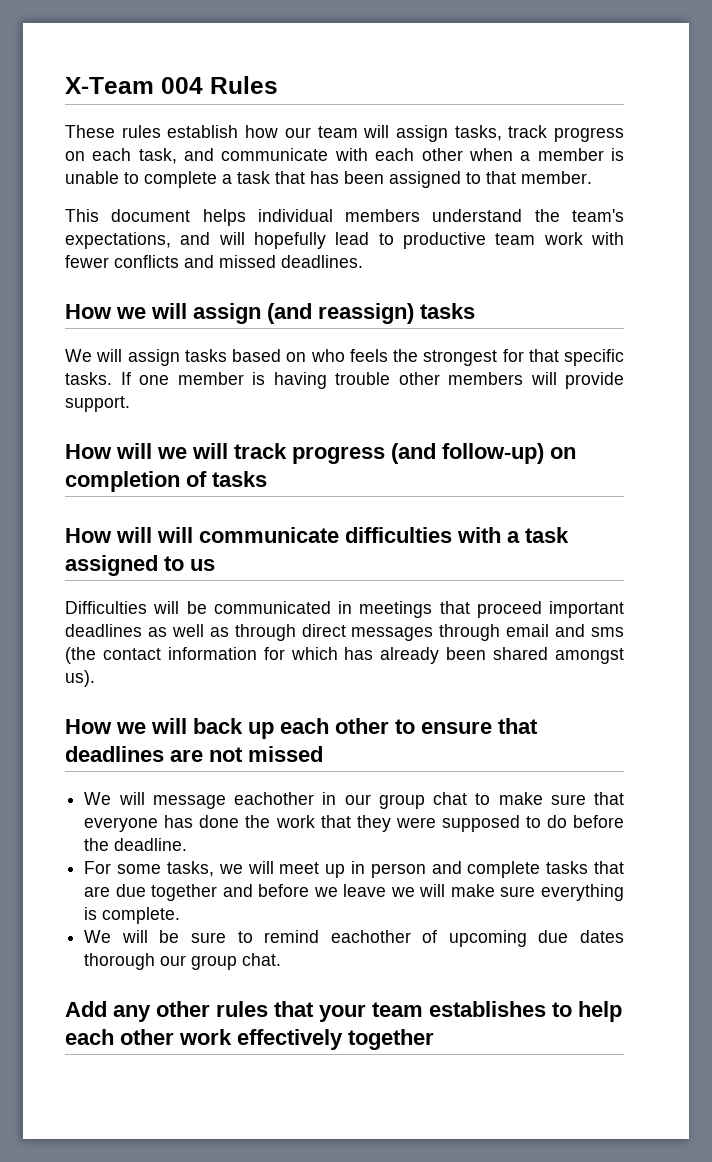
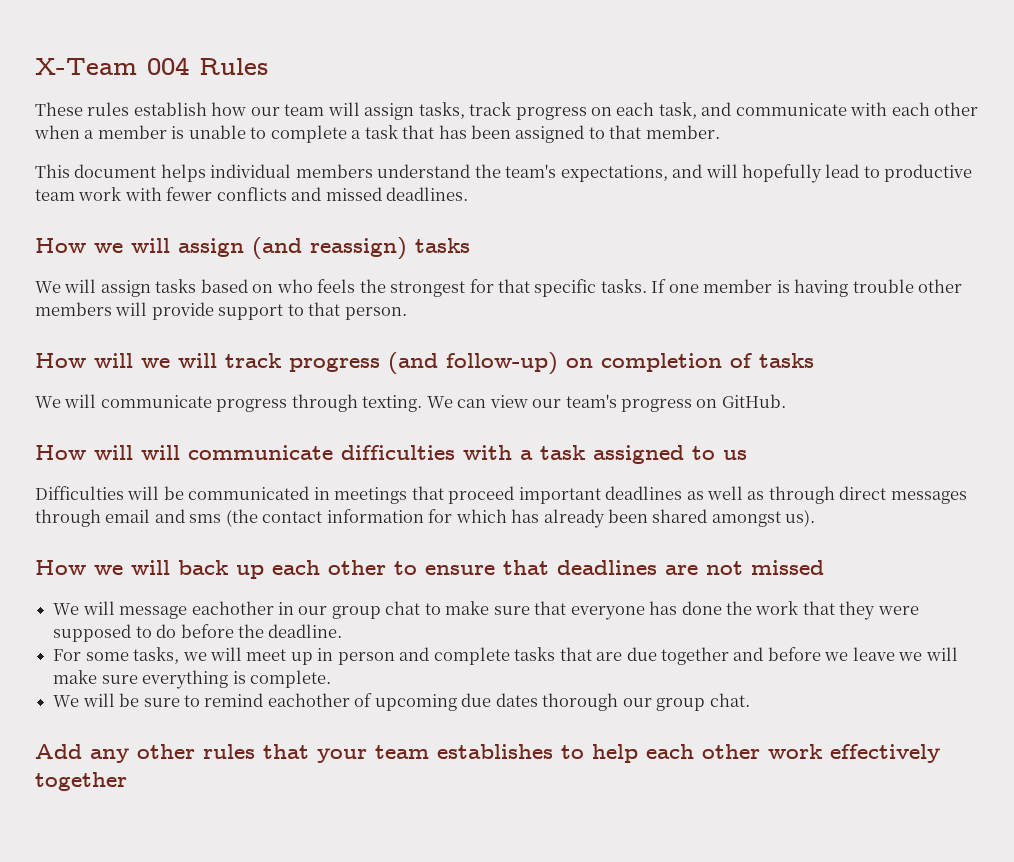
- If one member is having trouble other members will provide support.
+ If one member is having trouble other members will provide support to that person.
+ We will communicate progress through texting. We can view our team's progress on GitHub.

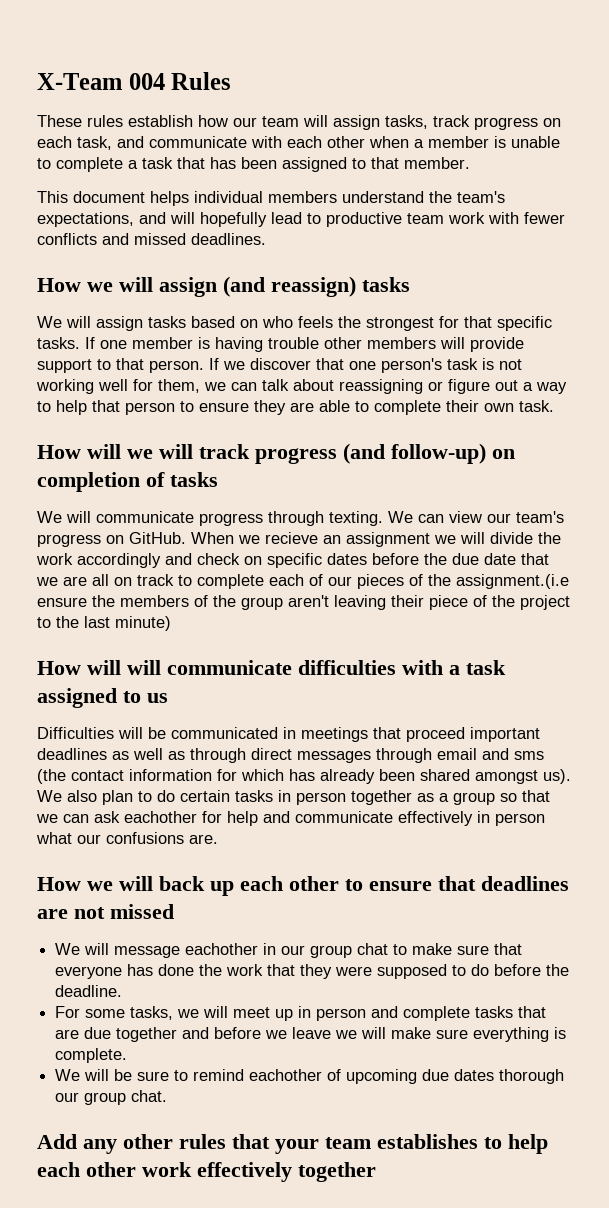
+ If we discover that one person's task is not working well for them, we can talk about reassigning or figure out a way to help that person to ensure they are able to complete their own task.
+ When we recieve an assignment we will divide the work accordingly and check on specific dates before the due date that we are all on track to complete each of our pieces of the assignment.(i.e ensure the members of the group aren't leaving their piece of the project to the last minute)
+ We also plan to do certain tasks in person together as a group so that we can ask eachother for help and communicate effectively in person what our confusions are.

